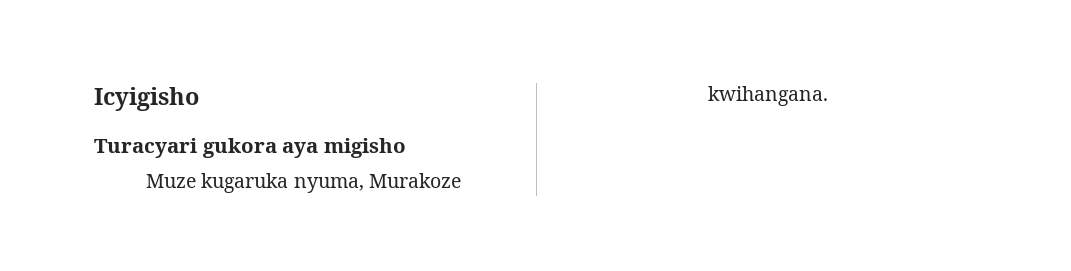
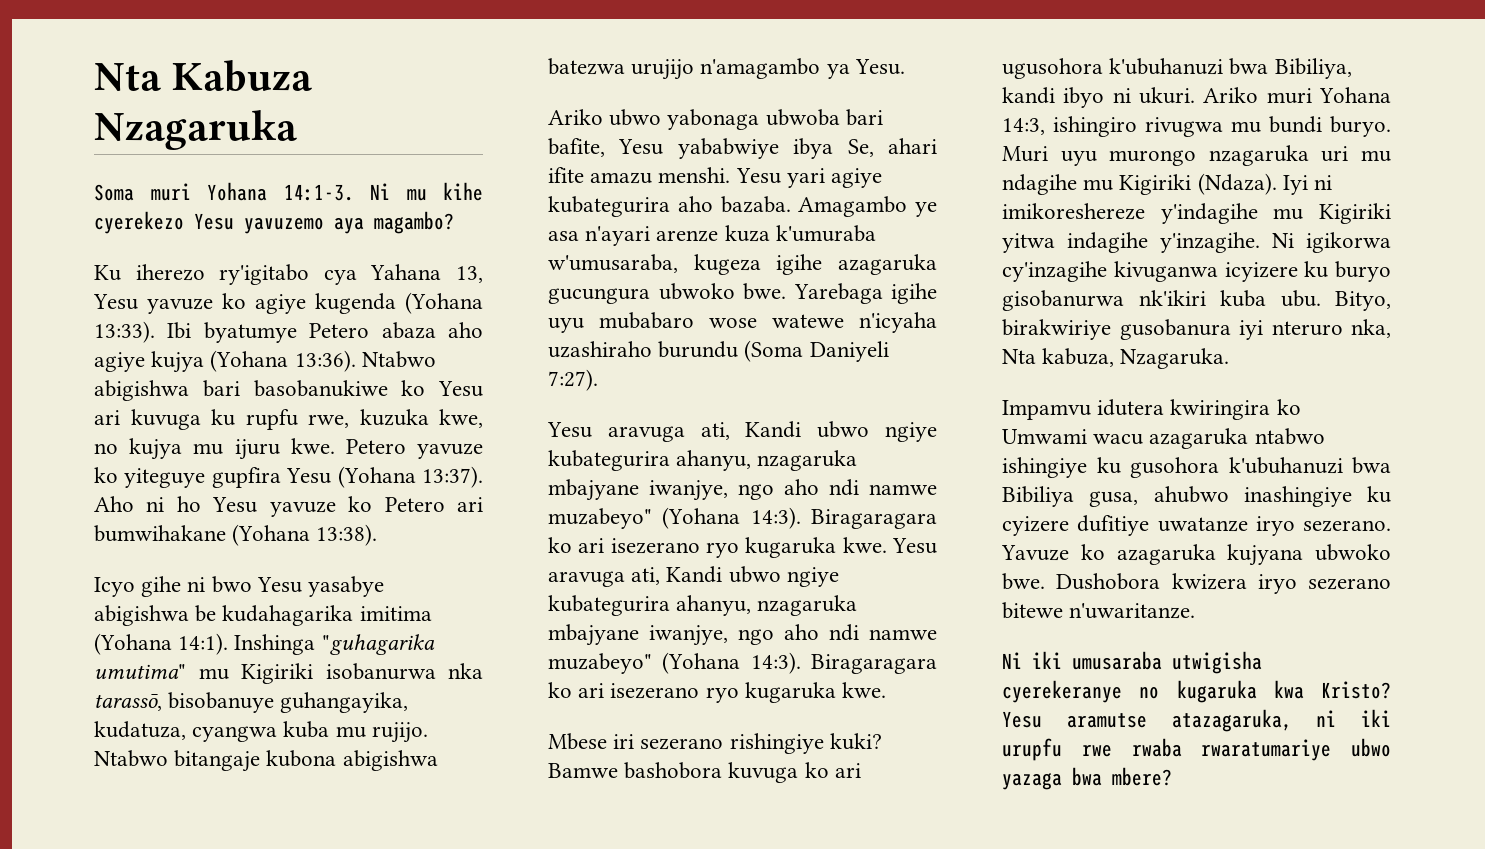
- Icyigisho
- Turacyari gukora aya migisho
- Muze kugaruka nyuma, Murakoze kwihangana.
+ Nta Kabuza Nzagaruka
+ Soma muri Yohana 14:1-3. Ni mu kihe cyerekezo Yesu yavuzemo aya magambo?
+ Ku iherezo ry'igitabo cya Yahana 13, Yesu yavuze ko agiye kugenda (Yohana 13:33). Ibi byatumye Petero abaza aho agiye kujya (Yohana 13:36). Ntabwo abigishwa bari basobanukiwe ko Yesu ari kuvuga ku rupfu rwe, kuzuka kwe, no kujya mu ijuru kwe. Petero yavuze ko yiteguye gupfira Yesu (Yohana 13:37). Aho ni ho Yesu yavuze ko Petero ari bumwihakane (Yohana 13:38).
+ Icyo gihe ni bwo Yesu yasabye abigishwa be kudahagarika imitima (Yohana 14:1). Inshinga "guhagarika umutima" mu Kigiriki isobanurwa nka tarassō, bisobanuye guhangayika, kudatuza, cyangwa kuba mu rujijo. Ntabwo bitangaje kubona abigishwa batezwa urujijo n'amagambo ya Yesu.
+ Ariko ubwo yabonaga ubwoba bari bafite, Yesu yababwiye ibya Se, ahari ifite amazu menshi. Yesu yari agiye kubategurira aho bazaba. Amagambo ye asa n'ayari arenze kuza k'umuraba w'umusaraba, kugeza igihe azagaruka gucungura ubwoko bwe. Yarebaga igihe uyu mubabaro wose watewe n'icyaha uzashiraho burundu (Soma Daniyeli 7:27).
+ Yesu aravuga ati, Kandi ubwo ngiye kubategurira ahanyu, nzagaruka mbajyane iwanjye, ngo aho ndi namwe muzabeyo" (Yohana 14:3). Biragaragara ko ari isezerano ryo kugaruka kwe. Yesu aravuga ati, Kandi ubwo ngiye kubategurira ahanyu, nzagaruka mbajyane iwanjye, ngo aho ndi namwe muzabeyo" (Yohana 14:3). Biragaragara ko ari isezerano ryo kugaruka kwe.
+ Mbese iri sezerano rishingiye kuki? Bamwe bashobora kuvuga ko ari ugusohora k'ubuhanuzi bwa Bibiliya, kandi ibyo ni ukuri. Ariko muri Yohana 14:3, ishingiro rivugwa mu bundi buryo. Muri uyu murongo nzagaruka uri mu ndagihe mu Kigiriki (Ndaza). Iyi ni imikoreshereze y'indagihe mu Kigiriki yitwa indagihe y'inzagihe. Ni igikorwa cy'inzagihe kivuganwa icyizere ku buryo gisobanurwa nk'ikiri kuba ubu. Bityo, birakwiriye gusobanura iyi nteruro nka, Nta kabuza, Nzagaruka.
+ Impamvu idutera kwiringira ko Umwami wacu azagaruka ntabwo ishingiye ku gusohora k'ubuhanuzi bwa Bibiliya gusa, ahubwo inashingiye ku cyizere dufitiye uwatanze iryo sezerano. Yavuze ko azagaruka kujyana ubwoko bwe. Dushobora kwizera iryo sezerano bitewe n'uwaritanze.
+ Ni iki umusaraba utwigisha cyerekeranye no kugaruka kwa Kristo? Yesu aramutse atazagaruka, ni iki urupfu rwe rwaba rwaratumariye ubwo yazaga bwa mbere?

